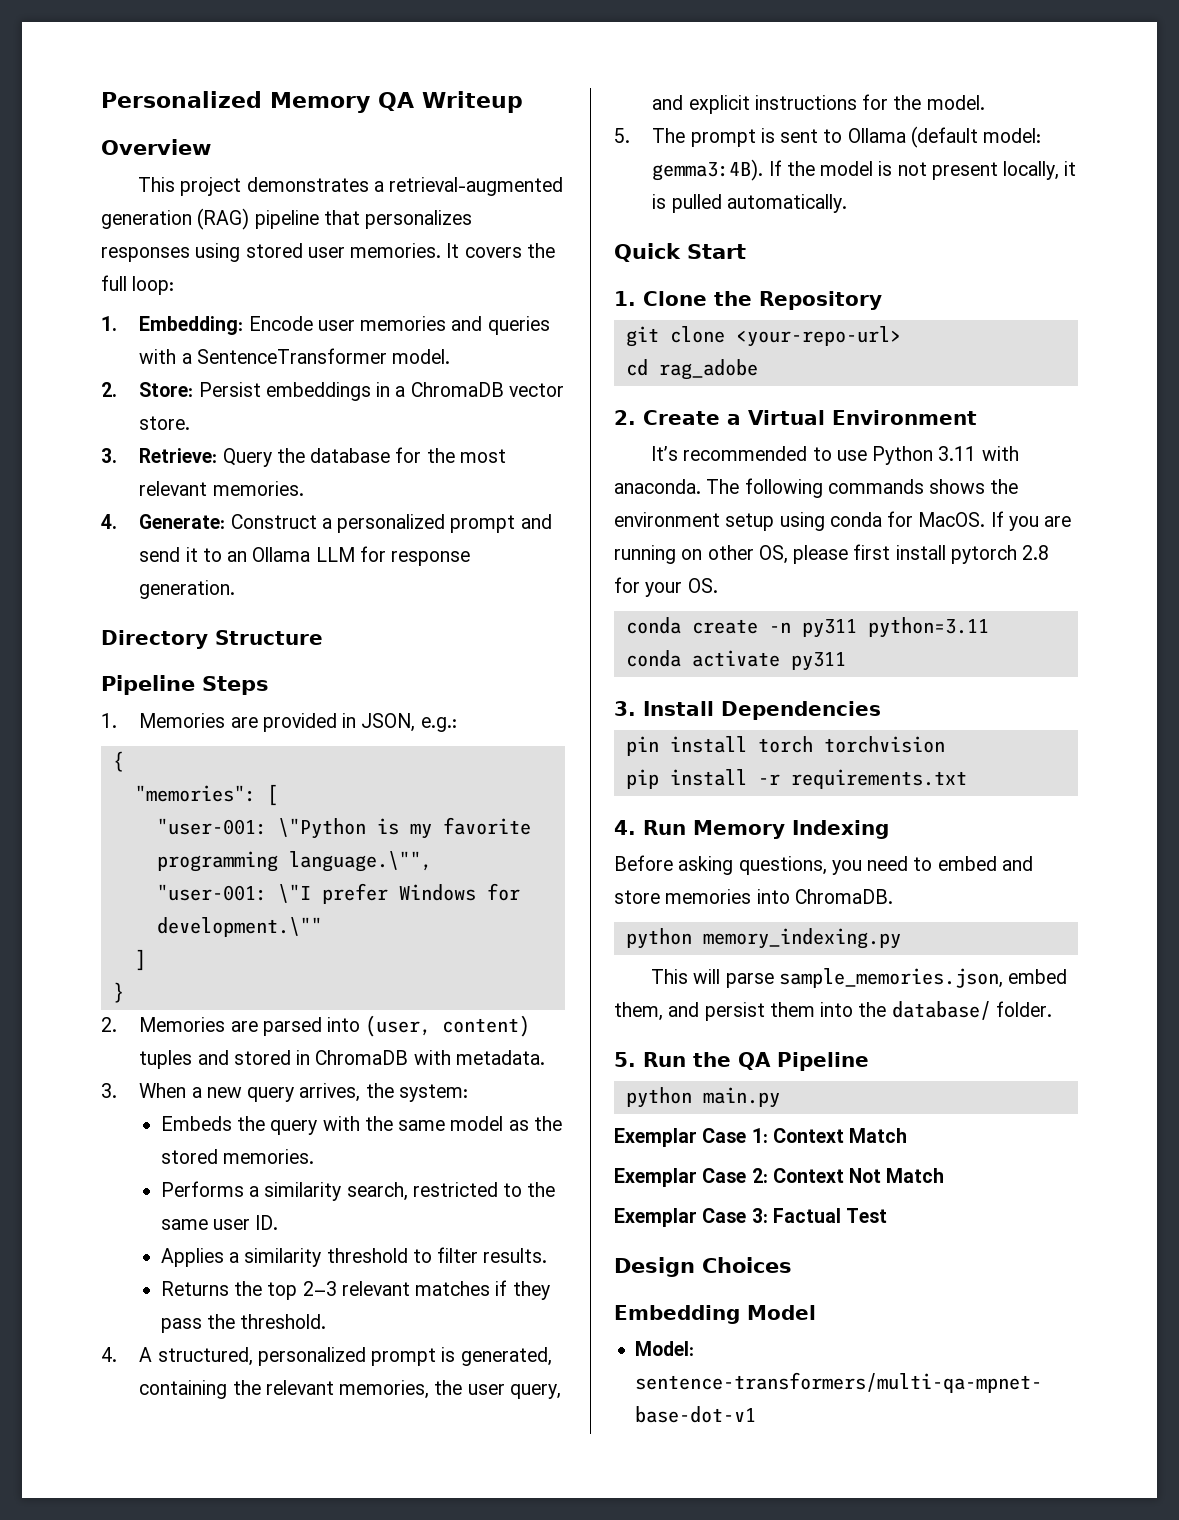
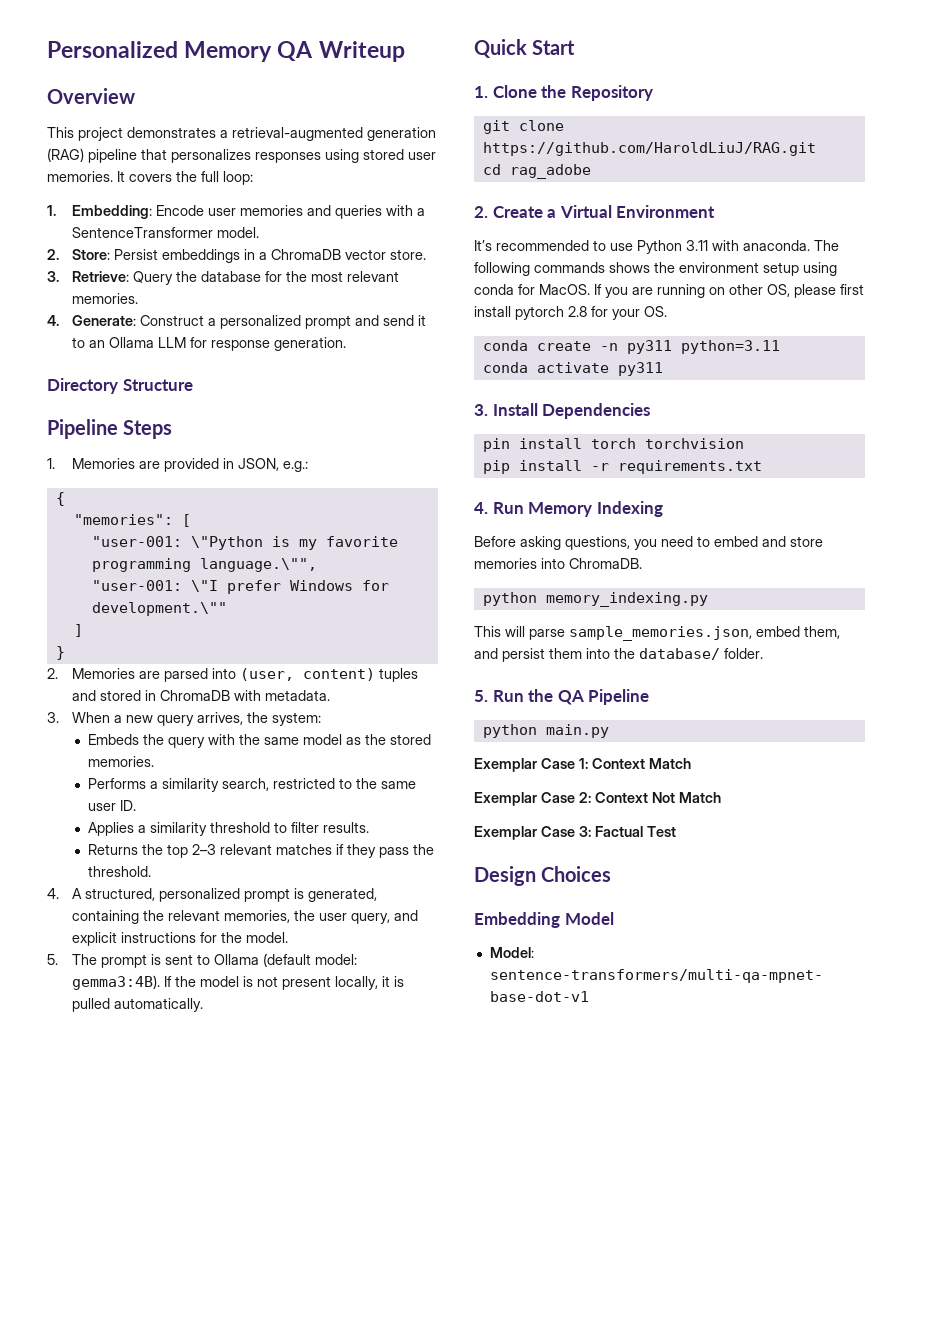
- git clone <your-repo-url>
+ git clone https://github.com/HaroldLiuJ/RAG.git

